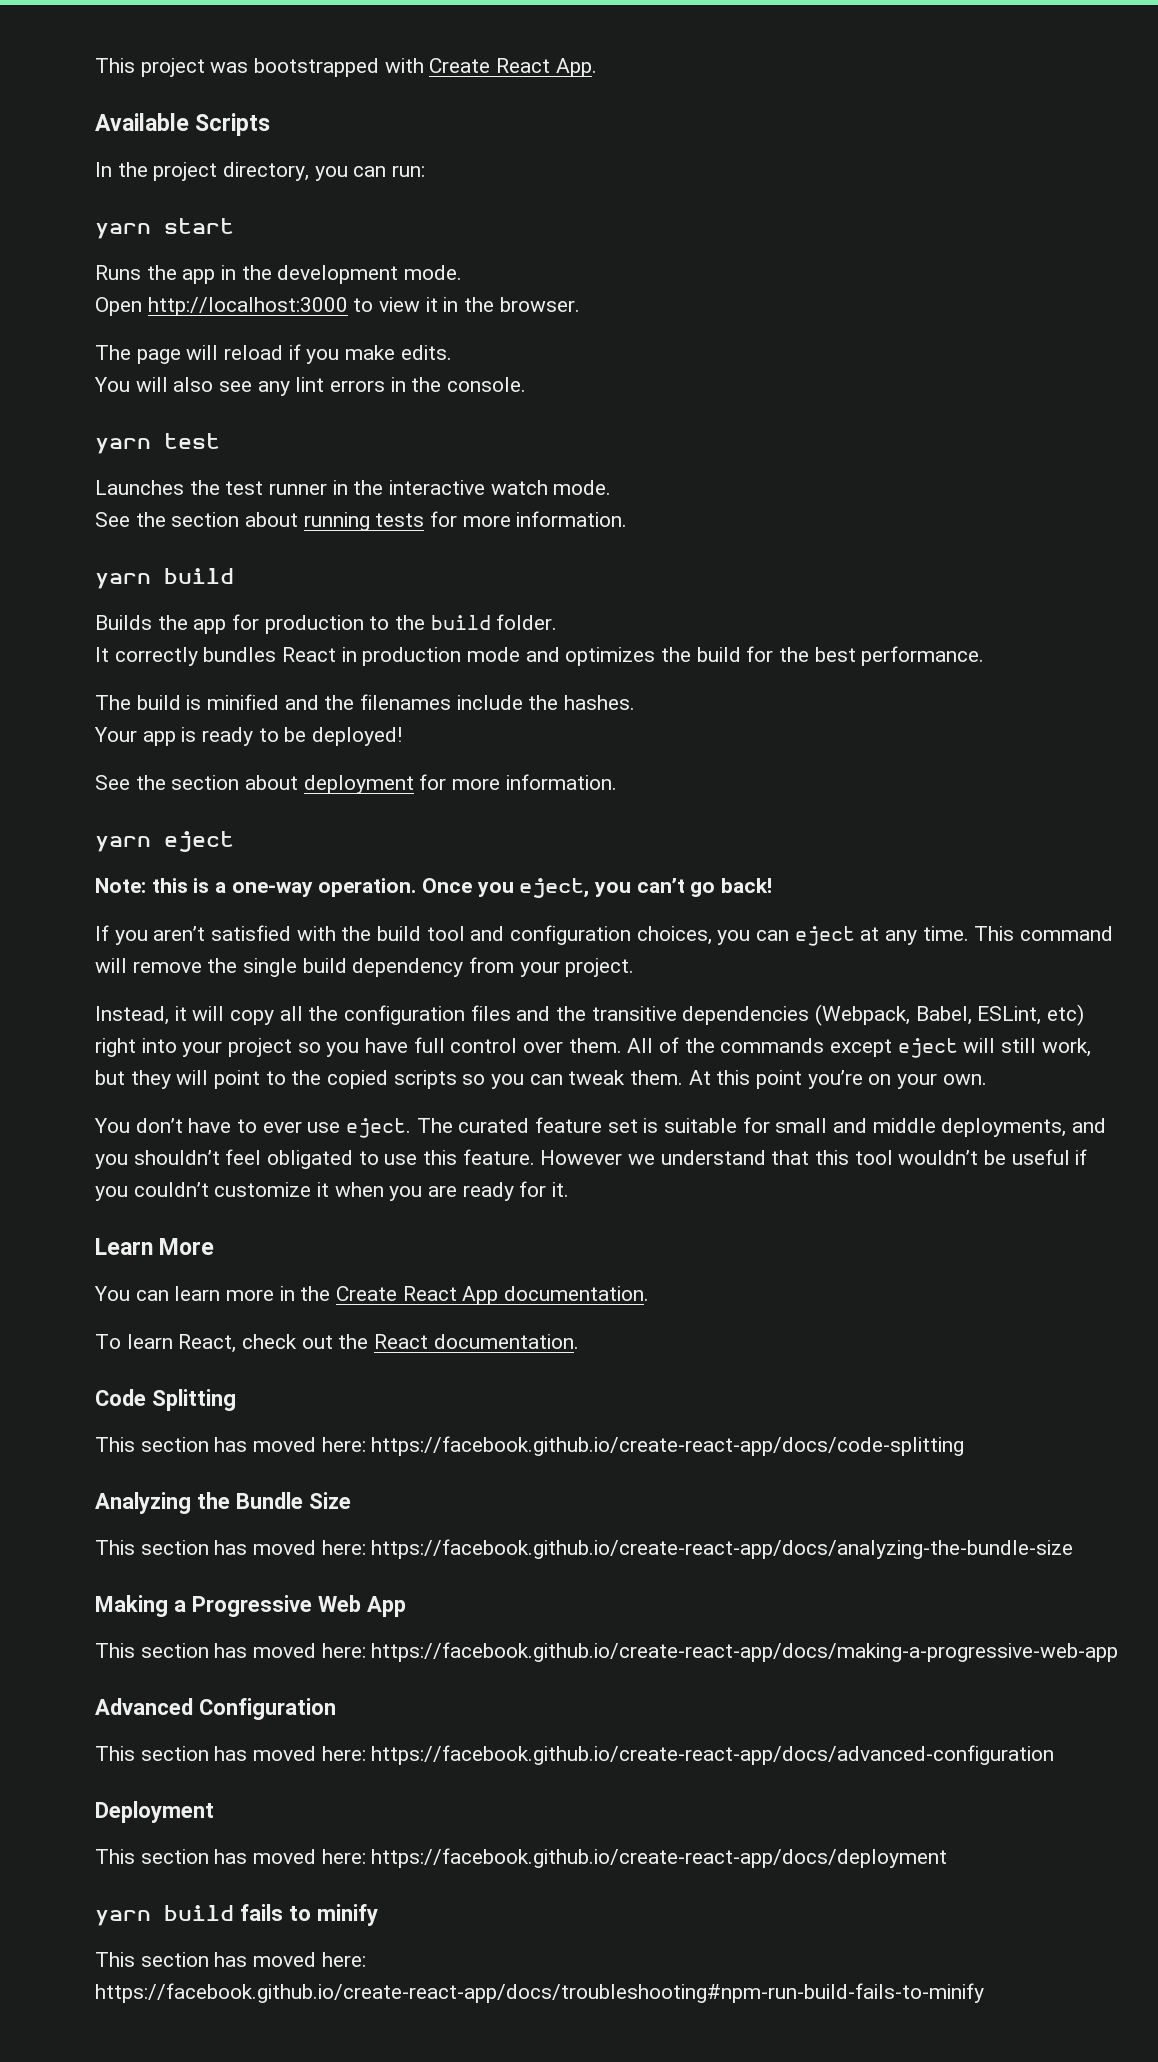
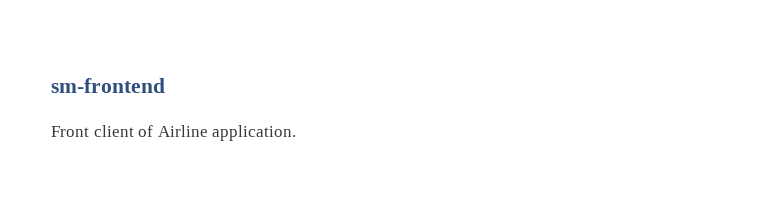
- This project was bootstrapped with Create React App.
- Available Scripts
- In the project directory, you can run:
- yarn start
- Runs the app in the development mode.
- Open http://localhost:3000 to view it in the browser.
- The page will reload if you make edits.
- You will also see any lint errors in the console.
- yarn test
- Launches the test runner in the interactive watch mode.
- See the section about running tests for more information.
- yarn build
- Builds the app for production to the build folder.
- It correctly bundles React in production mode and optimizes the build for the best performance.
- The build is minified and the filenames include the hashes.
- Your app is ready to be deployed!
- See the section about deployment for more information.
- yarn eject
- Note: this is a one-way operation. Once you eject, you can’t go back!
- If you aren’t satisfied with the build tool and configuration choices, you can eject at any time. This command will remove the single build dependency from your project.
- Instead, it will copy all the configuration files and the transitive dependencies (Webpack, Babel, ESLint, etc) right into your project so you have full control over them. All of the commands except eject will still work, but they will point to the copied scripts so you can tweak them. At this point you’re on your own.
- You don’t have to ever use eject. The curated feature set is suitable for small and middle deployments, and you shouldn’t feel obligated to use this feature. However we understand that this tool wouldn’t be useful if you couldn’t customize it when you are ready for it.
- Learn More
- You can learn more in the Create React App documentation.
- To learn React, check out the React documentation.
- Code Splitting
- This section has moved here: https://facebook.github.io/create-react-app/docs/code-splitting
- Analyzing the Bundle Size
- This section has moved here: https://facebook.github.io/create-react-app/docs/analyzing-the-bundle-size
- Making a Progressive Web App
- This section has moved here: https://facebook.github.io/create-react-app/docs/making-a-progressive-web-app
- Advanced Configuration
- This section has moved here: https://facebook.github.io/create-react-app/docs/advanced-configuration
- Deployment
- This section has moved here: https://facebook.github.io/create-react-app/docs/deployment
- yarn build fails to minify
- This section has moved here: https://facebook.github.io/create-react-app/docs/troubleshooting#npm-run-build-fails-to-minify
+ sm-frontend
+ Front client of Airline application.

